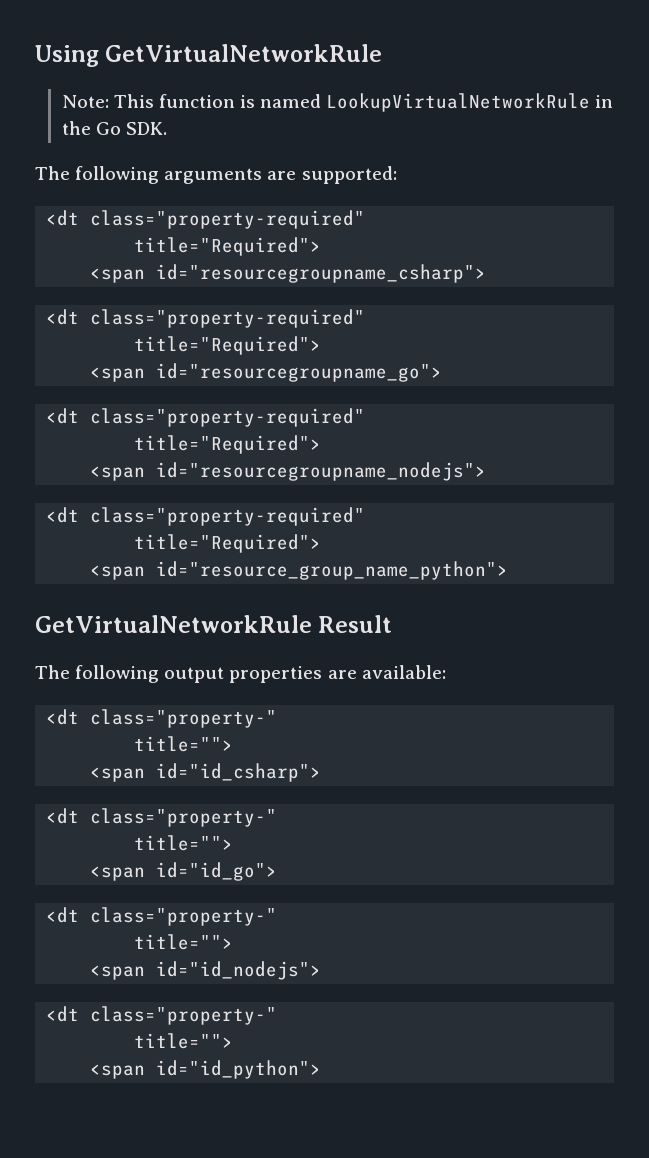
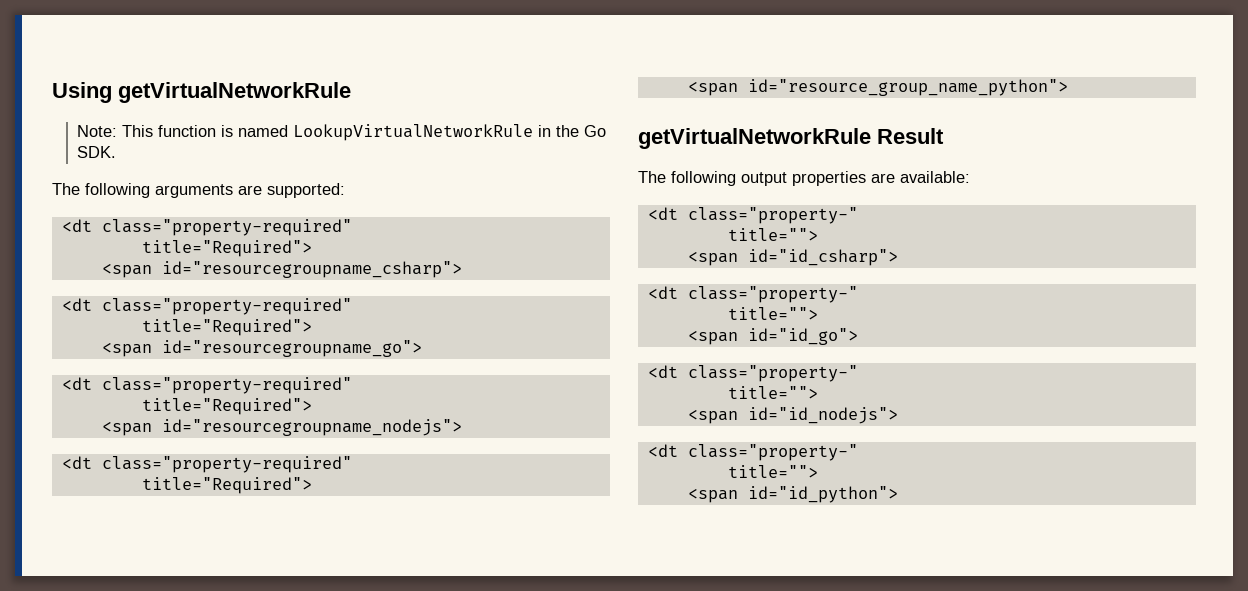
- Using GetVirtualNetworkRule
+ Using getVirtualNetworkRule
- GetVirtualNetworkRule Result
+ getVirtualNetworkRule Result

